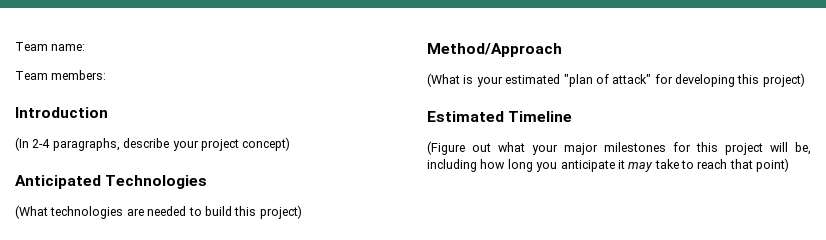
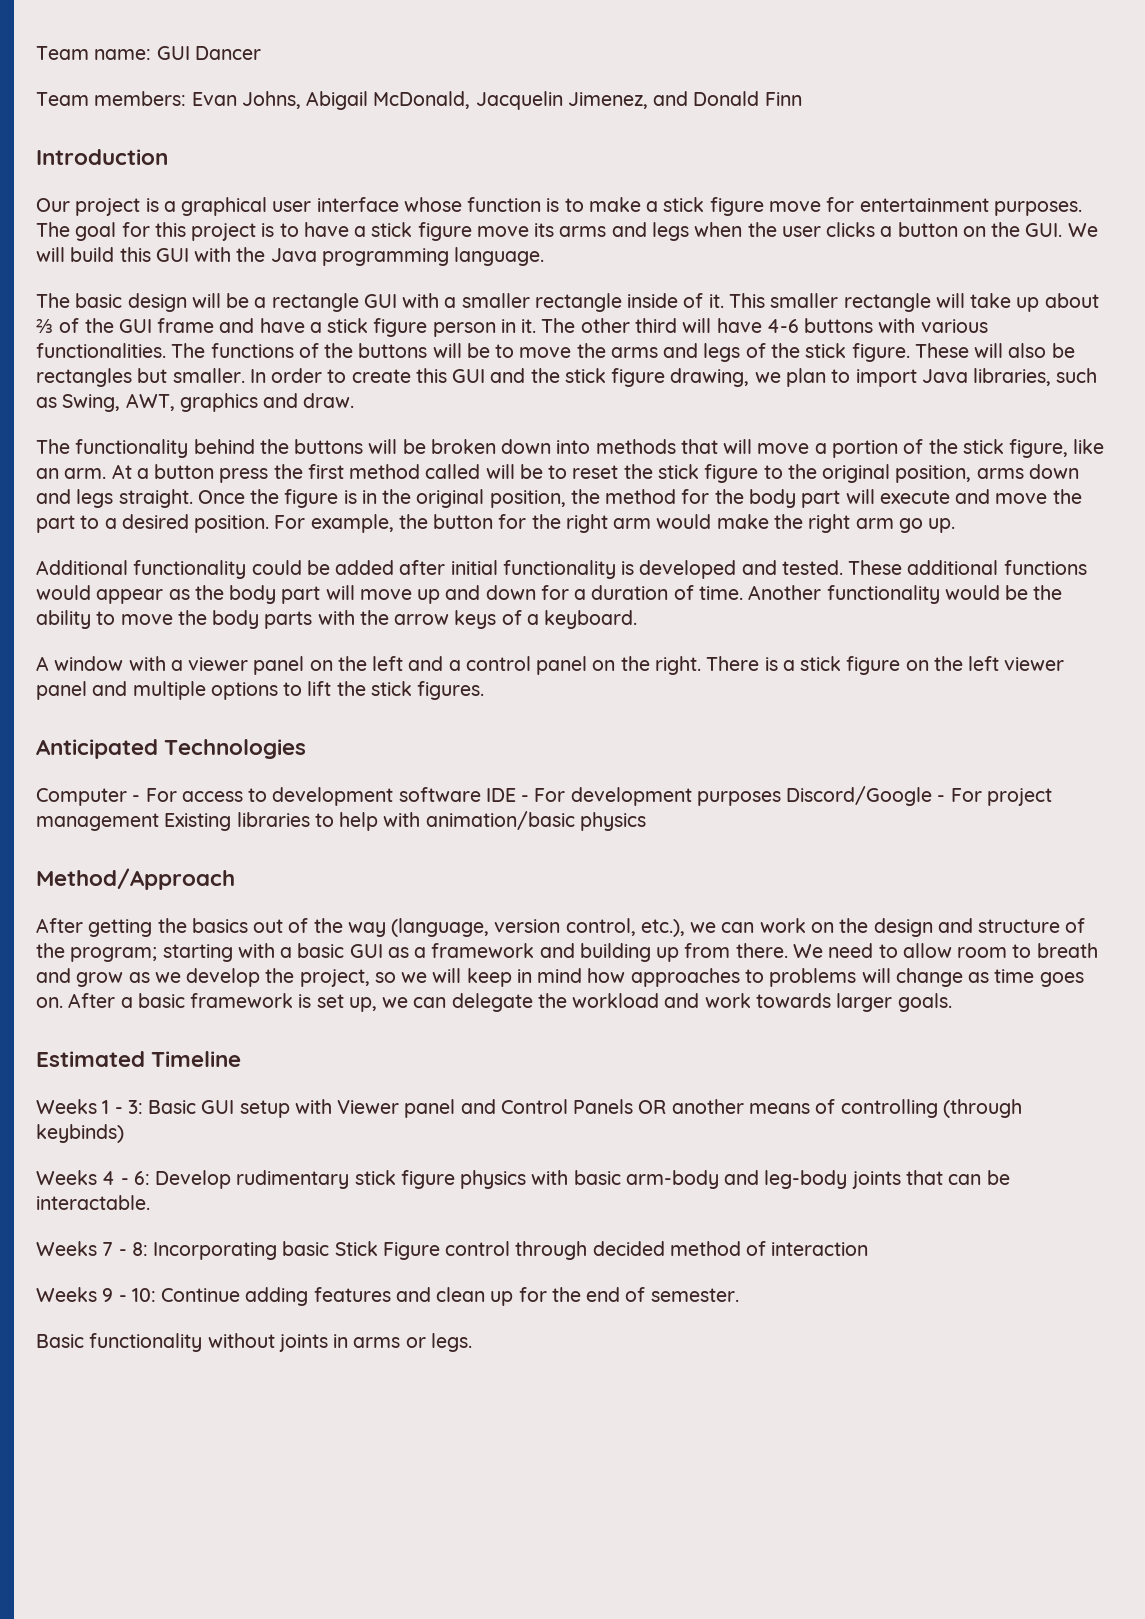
- Team name:
+ Team name: GUI Dancer
- Team members:
+ Team members: Evan Johns, Abigail McDonald, Jacquelin Jimenez, and Donald Finn
  Introduction
- (In 2-4 paragraphs, describe your project concept)
+ Our project is a graphical user interface whose function is to make a stick figure move for entertainment purposes. The goal for this project is to have a stick figure move its arms and legs when the user clicks a button on the GUI. We will build this GUI with the Java programming language.
+ The basic design will be a rectangle GUI with a smaller rectangle inside of it. This smaller rectangle will take up about ⅔ of the GUI frame and have a stick figure person in it. The other third will have 4-6 buttons with various functionalities. The functions of the buttons will be to move the arms and legs of the stick figure. These will also be rectangles but smaller. In order to create this GUI and the stick figure drawing, we plan to import Java libraries, such as Swing, AWT, graphics and draw.
+ The functionality behind the buttons will be broken down into methods that will move a portion of the stick figure, like an arm. At a button press the first method called will be to reset the stick figure to the original position, arms down and legs straight. Once the figure is in the original position, the method for the body part will execute and move the part to a desired position. For example, the button for the right arm would make the right arm go up.
+ Additional functionality could be added after initial functionality is developed and tested. These additional functions would appear as the body part will move up and down for a duration of time. Another functionality would be the ability to move the body parts with the arrow keys of a keyboard.
+ A window with a viewer panel on the left and a control panel on the right. There is a stick figure on the left viewer panel and multiple options to lift the stick figures.
  Anticipated Technologies
- (What technologies are needed to build this project)
+ Computer - For access to development software IDE - For development purposes Discord/Google - For project management Existing libraries to help with animation/basic physics
  Method/Approach
- (What is your estimated "plan of attack" for developing this project)
+ After getting the basics out of the way (language, version control, etc.), we can work on the design and structure of the program; starting with a basic GUI as a framework and building up from there. We need to allow room to breath and grow as we develop the project, so we will keep in mind how approaches to problems will change as time goes on. After a basic framework is set up, we can delegate the workload and work towards larger goals.
  Estimated Timeline
- (Figure out what your major milestones for this project will be, including how long you anticipate it may take to reach that point)
+ Weeks 1 - 3: Basic GUI setup with Viewer panel and Control Panels OR another means of controlling (through keybinds)
+ Weeks 4 - 6: Develop rudimentary stick figure physics with basic arm-body and leg-body joints that can be interactable.
+ Weeks 7 - 8: Incorporating basic Stick Figure control through decided method of interaction
+ Weeks 9 - 10: Continue adding features and clean up for the end of semester.
+ Basic functionality without joints in arms or legs.

